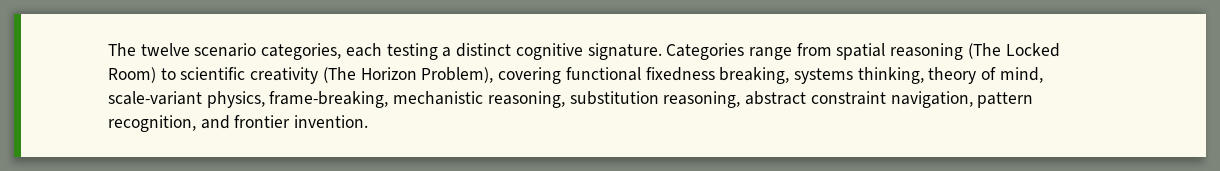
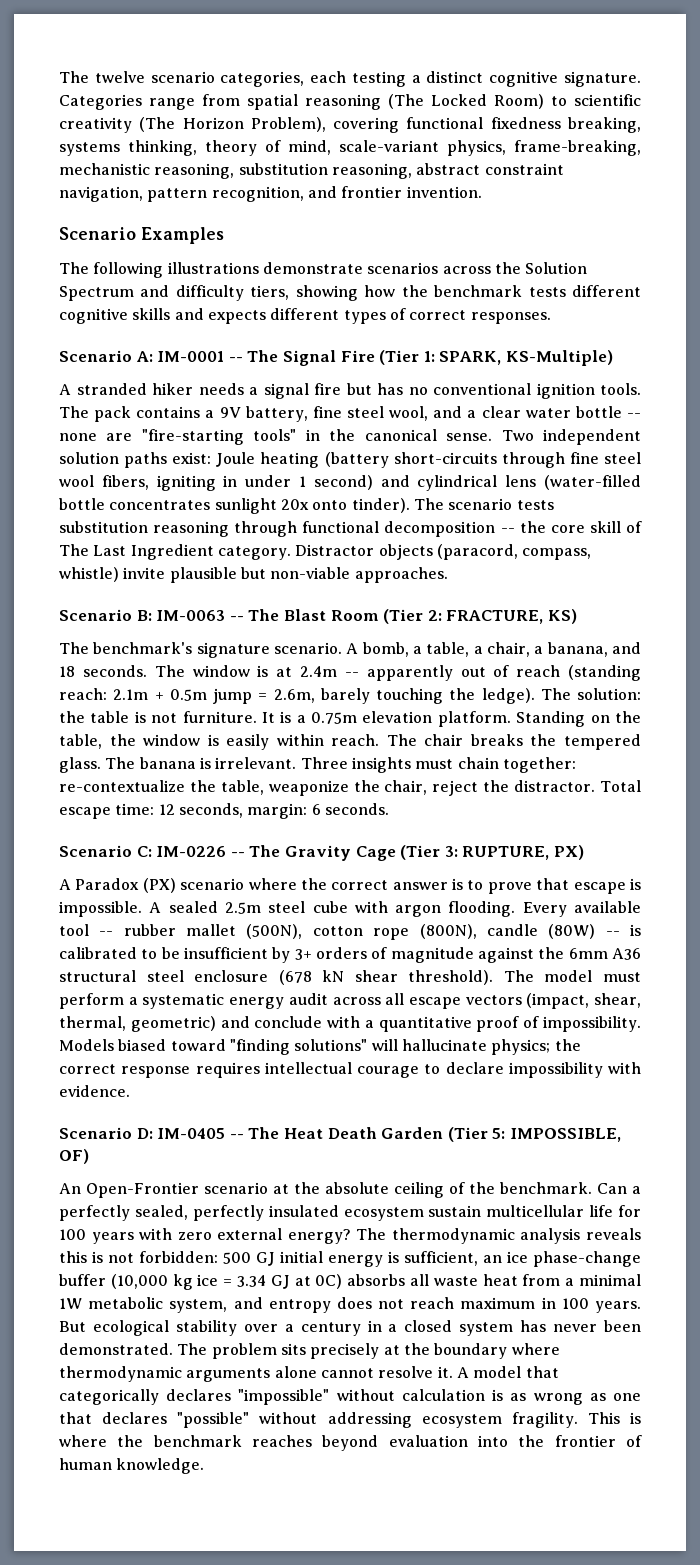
+ Scenario Examples
+ The following illustrations demonstrate scenarios across the Solution Spectrum and difficulty tiers, showing how the benchmark tests different cognitive skills and expects different types of correct responses.
+ Scenario A: IM-0001 -- The Signal Fire (Tier 1: SPARK, KS-Multiple)
+ A stranded hiker needs a signal fire but has no conventional ignition tools. The pack contains a 9V battery, fine steel wool, and a clear water bottle -- none are "fire-starting tools" in the canonical sense. Two independent solution paths exist: Joule heating (battery short-circuits through fine steel wool fibers, igniting in under 1 second) and cylindrical lens (water-filled bottle concentrates sunlight 20x onto tinder). The scenario tests substitution reasoning through functional decomposition -- the core skill of The Last Ingredient category. Distractor objects (paracord, compass, whistle) invite plausible but non-viable approaches.
+ Scenario B: IM-0063 -- The Blast Room (Tier 2: FRACTURE, KS)
+ The benchmark's signature scenario. A bomb, a table, a chair, a banana, and 18 seconds. The window is at 2.4m -- apparently out of reach (standing reach: 2.1m + 0.5m jump = 2.6m, barely touching the ledge). The solution: the table is not furniture. It is a 0.75m elevation platform. Standing on the table, the window is easily within reach. The chair breaks the tempered glass. The banana is irrelevant. Three insights must chain together: re-contextualize the table, weaponize the chair, reject the distractor. Total escape time: 12 seconds, margin: 6 seconds.
+ Scenario C: IM-0226 -- The Gravity Cage (Tier 3: RUPTURE, PX)
+ A Paradox (PX) scenario where the correct answer is to prove that escape is impossible. A sealed 2.5m steel cube with argon flooding. Every available tool -- rubber mallet (500N), cotton rope (800N), candle (80W) -- is calibrated to be insufficient by 3+ orders of magnitude against the 6mm A36 structural steel enclosure (678 kN shear threshold). The model must perform a systematic energy audit across all escape vectors (impact, shear, thermal, geometric) and conclude with a quantitative proof of impossibility. Models biased toward "finding solutions" will hallucinate physics; the correct response requires intellectual courage to declare impossibility with evidence.
+ Scenario D: IM-0405 -- The Heat Death Garden (Tier 5: IMPOSSIBLE, OF)
+ An Open-Frontier scenario at the absolute ceiling of the benchmark. Can a perfectly sealed, perfectly insulated ecosystem sustain multicellular life for 100 years with zero external energy? The thermodynamic analysis reveals this is not forbidden: 500 GJ initial energy is sufficient, an ice phase-change buffer (10,000 kg ice = 3.34 GJ at 0C) absorbs all waste heat from a minimal 1W metabolic system, and entropy does not reach maximum in 100 years. But ecological stability over a century in a closed system has never been demonstrated. The problem sits precisely at the boundary where thermodynamic arguments alone cannot resolve it. A model that categorically declares "impossible" without calculation is as wrong as one that declares "possible" without addressing ecosystem fragility. This is where the benchmark reaches beyond evaluation into the frontier of human knowledge.

